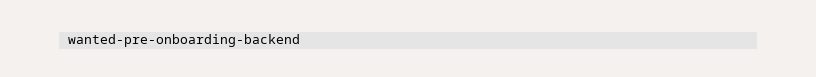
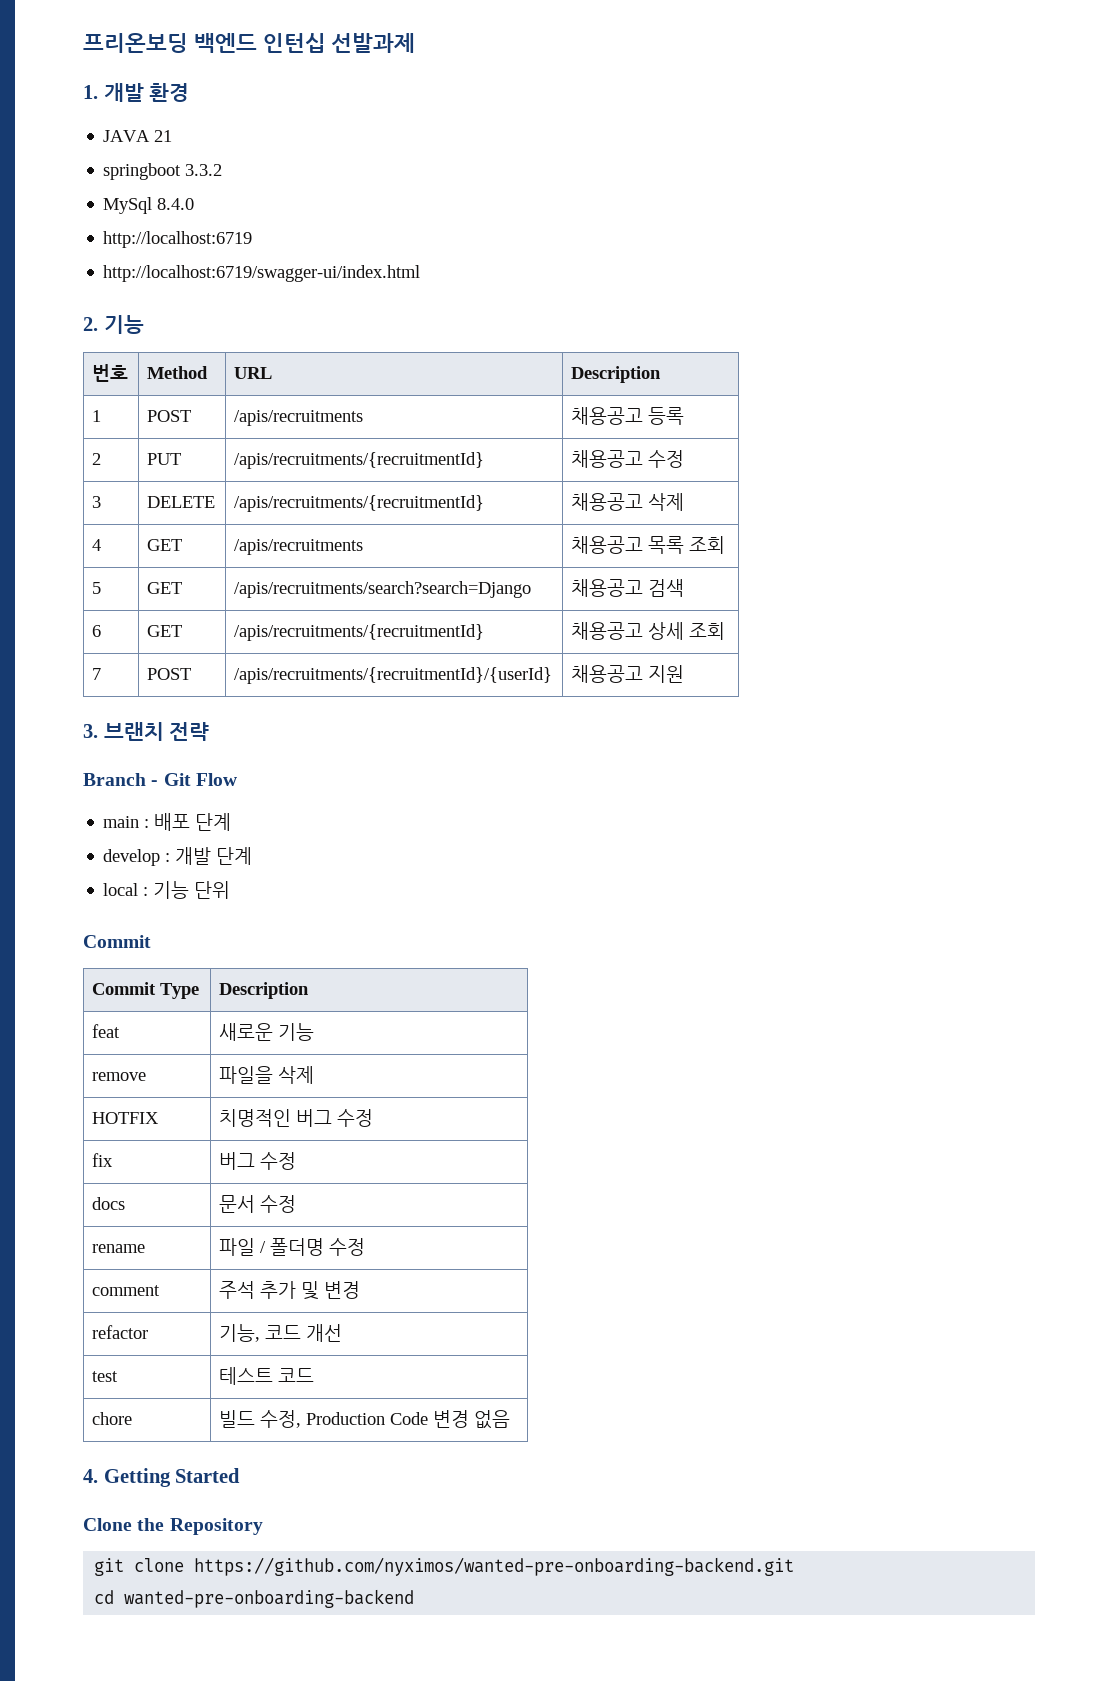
- wanted-pre-onboarding-backend
+ 프리온보딩 백엔드 인턴십 선발과제
+ 1. 개발 환경
+ JAVA 21
+ springboot 3.3.2
+ MySql 8.4.0
+ http://localhost:6719
+ http://localhost:6719/swagger-ui/index.html
+ 2. 기능
+ 번호 | Method | URL | Description
+ 1 | POST | /apis/recruitments | 채용공고 등록
+ 2 | PUT | /apis/recruitments/{recruitmentId} | 채용공고 수정
+ 3 | DELETE | /apis/recruitments/{recruitmentId} | 채용공고 삭제
+ 4 | GET | /apis/recruitments | 채용공고 목록 조회
+ 5 | GET | /apis/recruitments/search?search=Django | 채용공고 검색
+ 6 | GET | /apis/recruitments/{recruitmentId} | 채용공고 상세 조회
+ 7 | POST | /apis/recruitments/{recruitmentId}/{userId} | 채용공고 지원
+ 3. 브랜치 전략
+ Branch - Git Flow
+ main : 배포 단계
+ develop : 개발 단계
+ local : 기능 단위
+ Commit
+ Commit Type | Description
+ feat | 새로운 기능
+ remove | 파일을 삭제
+ HOTFIX | 치명적인 버그 수정
+ fix | 버그 수정
+ docs | 문서 수정
+ rename | 파일 / 폴더명 수정
+ comment | 주석 추가 및 변경
+ refactor | 기능, 코드 개선
+ test | 테스트 코드
+ chore | 빌드 수정, Production Code 변경 없음
+ 4. Getting Started
+ Clone the Repository
+ git clone https://github.com/nyximos/wanted-pre-onboarding-backend.git
+ cd wanted-pre-onboarding-backend

